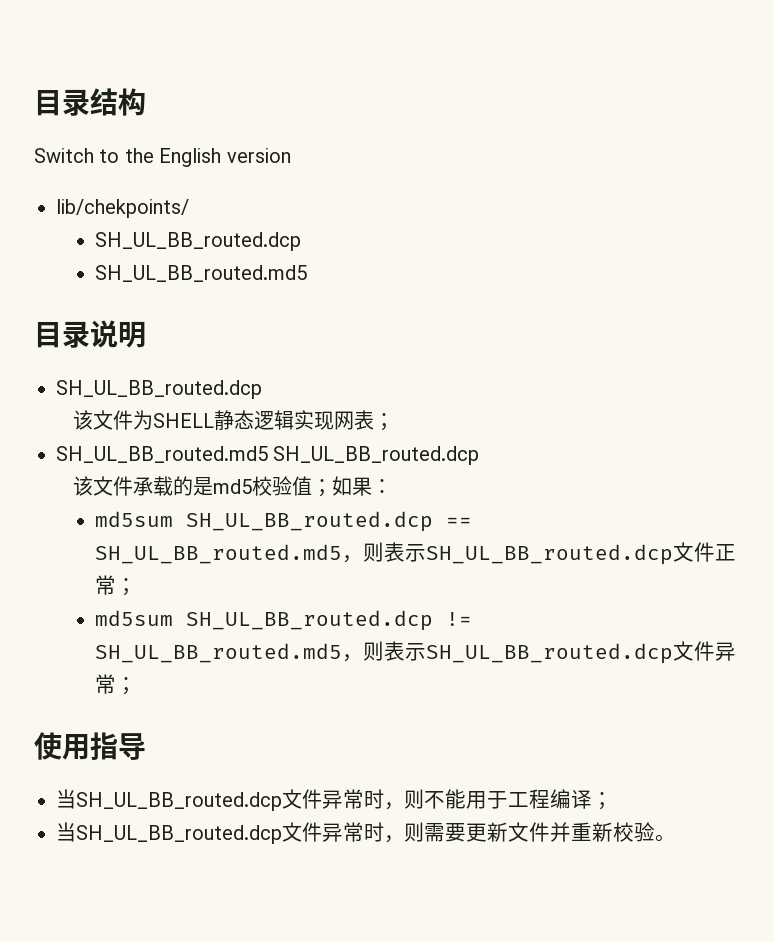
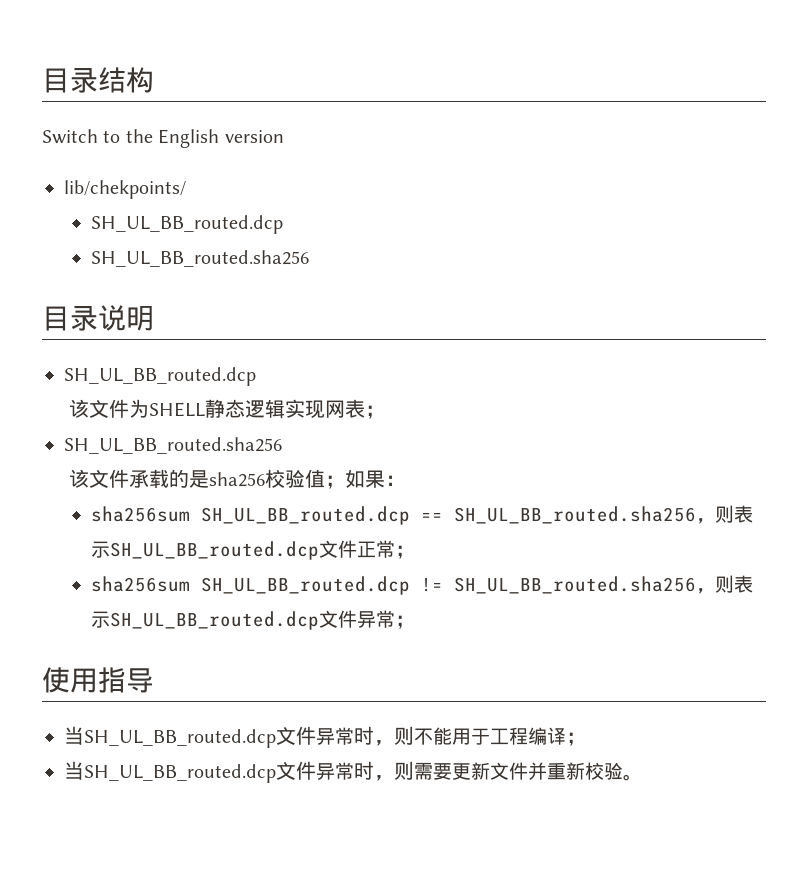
  lib/chekpoints/
  SH_UL_BB_routed.dcp
- SH_UL_BB_routed.md5
+ SH_UL_BB_routed.sha256
  该文件为SHELL静态逻辑实现网表；
- SH_UL_BB_routed.md5 SH_UL_BB_routed.dcp
+ SH_UL_BB_routed.sha256
- 该文件承载的是md5校验值；如果：
+ 该文件承载的是sha256校验值；如果：
- md5sum SH_UL_BB_routed.dcp == SH_UL_BB_routed.md5，则表示SH_UL_BB_routed.dcp文件正常；
+ sha256sum SH_UL_BB_routed.dcp == SH_UL_BB_routed.sha256，则表示SH_UL_BB_routed.dcp文件正常；
- md5sum SH_UL_BB_routed.dcp != SH_UL_BB_routed.md5，则表示SH_UL_BB_routed.dcp文件异常；
+ sha256sum SH_UL_BB_routed.dcp != SH_UL_BB_routed.sha256，则表示SH_UL_BB_routed.dcp文件异常；

